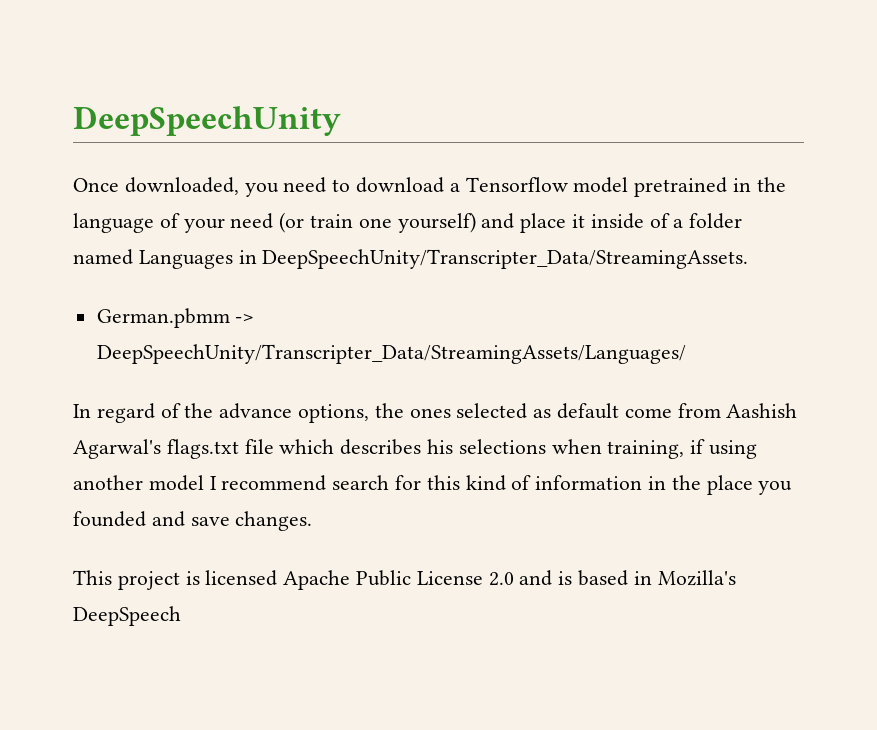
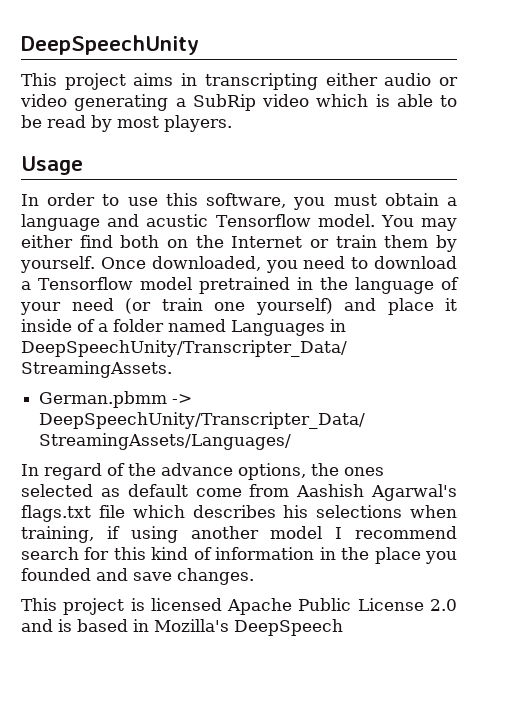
+ This project aims in transcripting either audio or video generating a SubRip video which is able to be read by most players.
+ Usage
+ In order to use this software, you must obtain a language and acustic Tensorflow model. You may either find both on the Internet or train them by yourself.

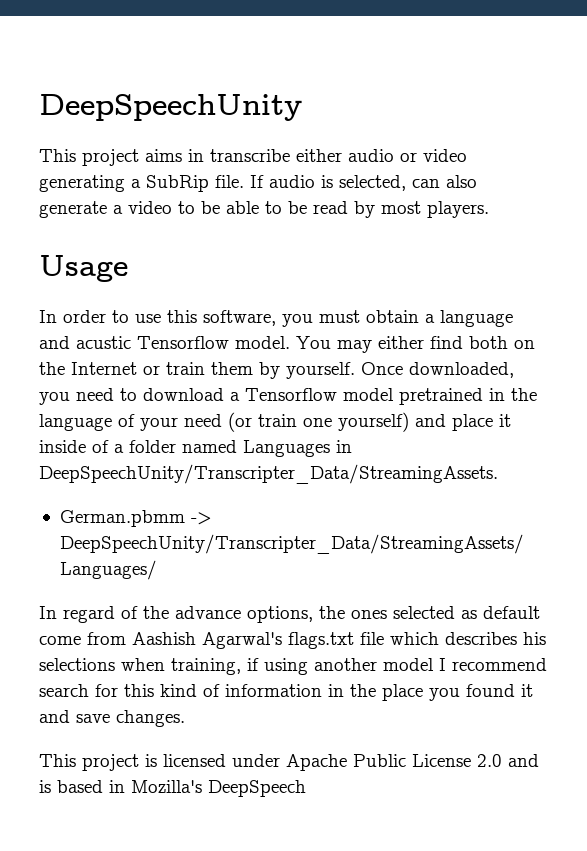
- This project aims in transcripting either audio or video generating a SubRip video which is able to be read by most players.
+ This project aims in transcribe either audio or video generating a SubRip file. If audio is selected, can also generate a video to be able to be read by most players.
- In regard of the advance options, the ones selected as default come from Aashish Agarwal's flags.txt file which describes his selections when training, if using another model I recommend search for this kind of information in the place you founded and save changes.
+ In regard of the advance options, the ones selected as default come from Aashish Agarwal's flags.txt file which describes his selections when training, if using another model I recommend search for this kind of information in the place you found it and save changes.
- This project is licensed Apache Public License 2.0 and is based in Mozilla's DeepSpeech
+ This project is licensed under Apache Public License 2.0 and is based in Mozilla's DeepSpeech

